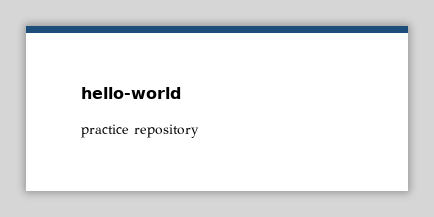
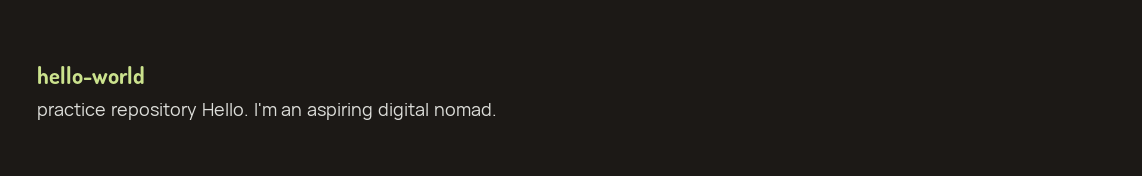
- practice repository
+ practice repository Hello. I'm an aspiring digital nomad.

